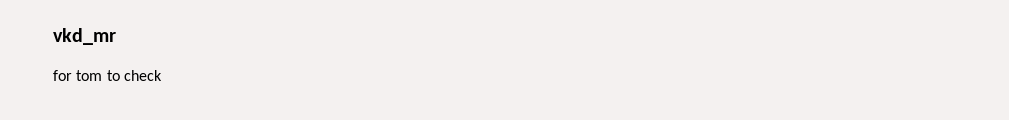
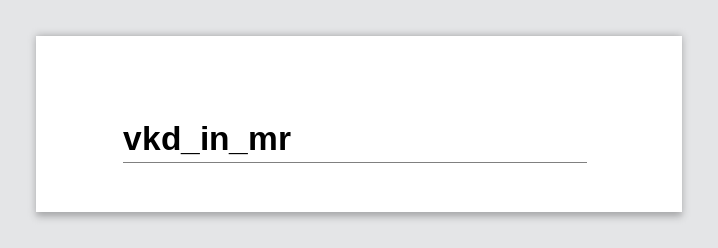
- vkd_mr
- for tom to check
+ vkd_in_mr

